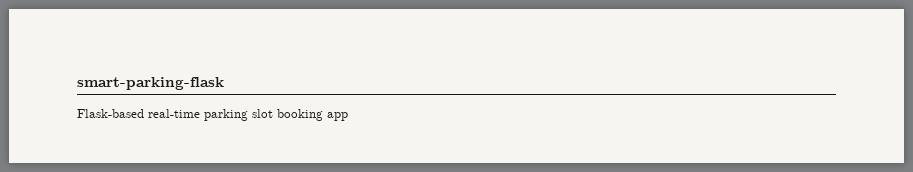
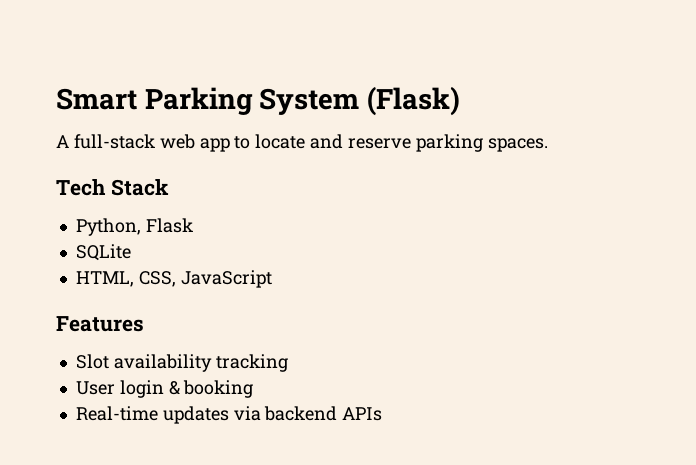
- smart-parking-flask
- Flask-based real-time parking slot booking app
+ Smart Parking System (Flask)
+ A full-stack web app to locate and reserve parking spaces.
+ Tech Stack
+ Python, Flask
+ SQLite
+ HTML, CSS, JavaScript
+ Features
+ Slot availability tracking
+ User login & booking
+ Real-time updates via backend APIs

